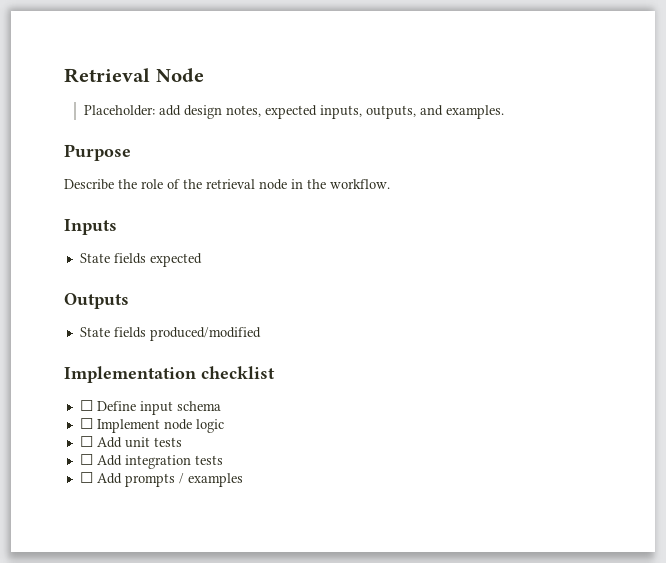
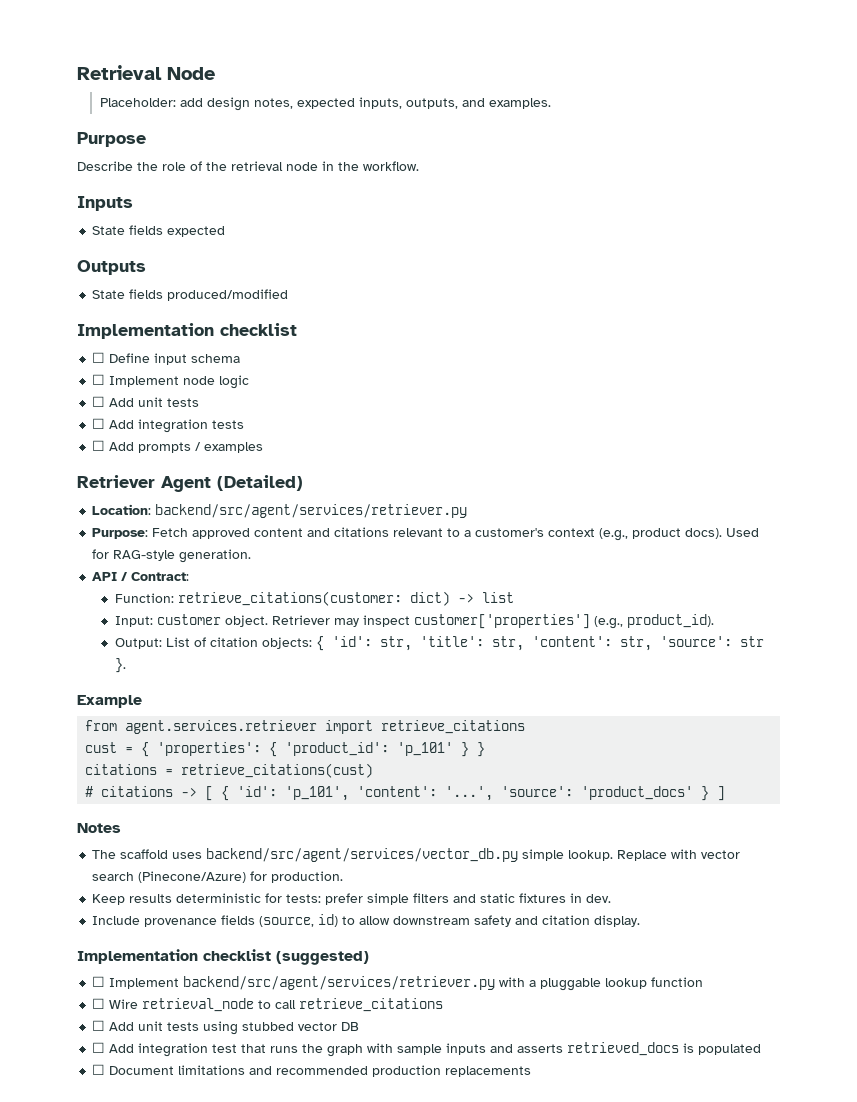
+ Retriever Agent (Detailed)
+ Location: backend/src/agent/services/retriever.py
+ Purpose: Fetch approved content and citations relevant to a customer's context (e.g., product docs). Used for RAG-style generation.
+ API / Contract:
+ Function: retrieve_citations(customer: dict) -> list
+ Input: customer object. Retriever may inspect customer['properties'] (e.g., product_id).
+ Output: List of citation objects: { 'id': str, 'title': str, 'content': str, 'source': str }.
+ Example
+ from agent.services.retriever import retrieve_citations
+ cust = { 'properties': { 'product_id': 'p_101' } }
+ citations = retrieve_citations(cust)
+ # citations -> [ { 'id': 'p_101', 'content': '...', 'source': 'product_docs' } ]
+ Notes
+ The scaffold uses backend/src/agent/services/vector_db.py simple lookup. Replace with vector search (Pinecone/Azure) for production.
+ Keep results deterministic for tests: prefer simple filters and static fixtures in dev.
+ Include provenance fields (source, id) to allow downstream safety and citation display.
+ Implementation checklist (suggested)
+ ☐ Implement backend/src/agent/services/retriever.py with a pluggable lookup function
+ ☐ Wire retrieval_node to call retrieve_citations
+ ☐ Add unit tests using stubbed vector DB
+ ☐ Add integration test that runs the graph with sample inputs and asserts retrieved_docs is populated
+ ☐ Document limitations and recommended production replacements

